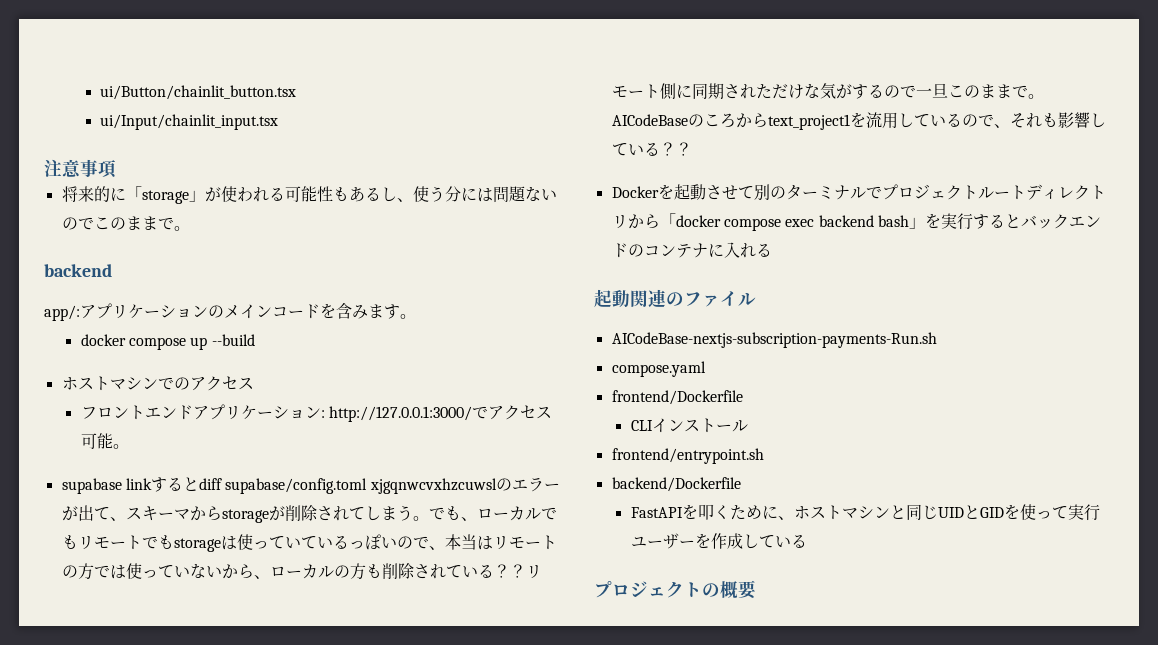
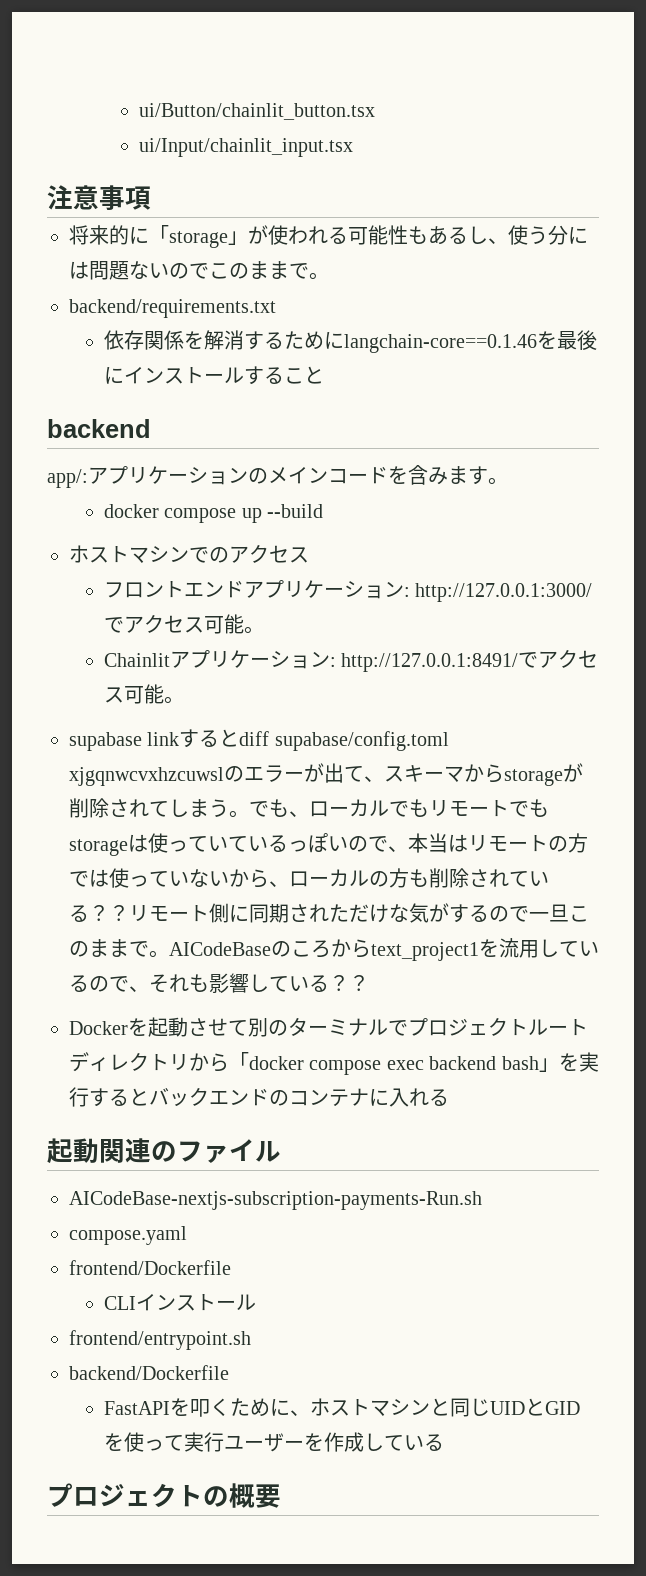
+ backend/requirements.txt
+ 依存関係を解消するためにlangchain-core==0.1.46を最後にインストールすること
+ Chainlitアプリケーション: http://127.0.0.1:8491/でアクセス可能。

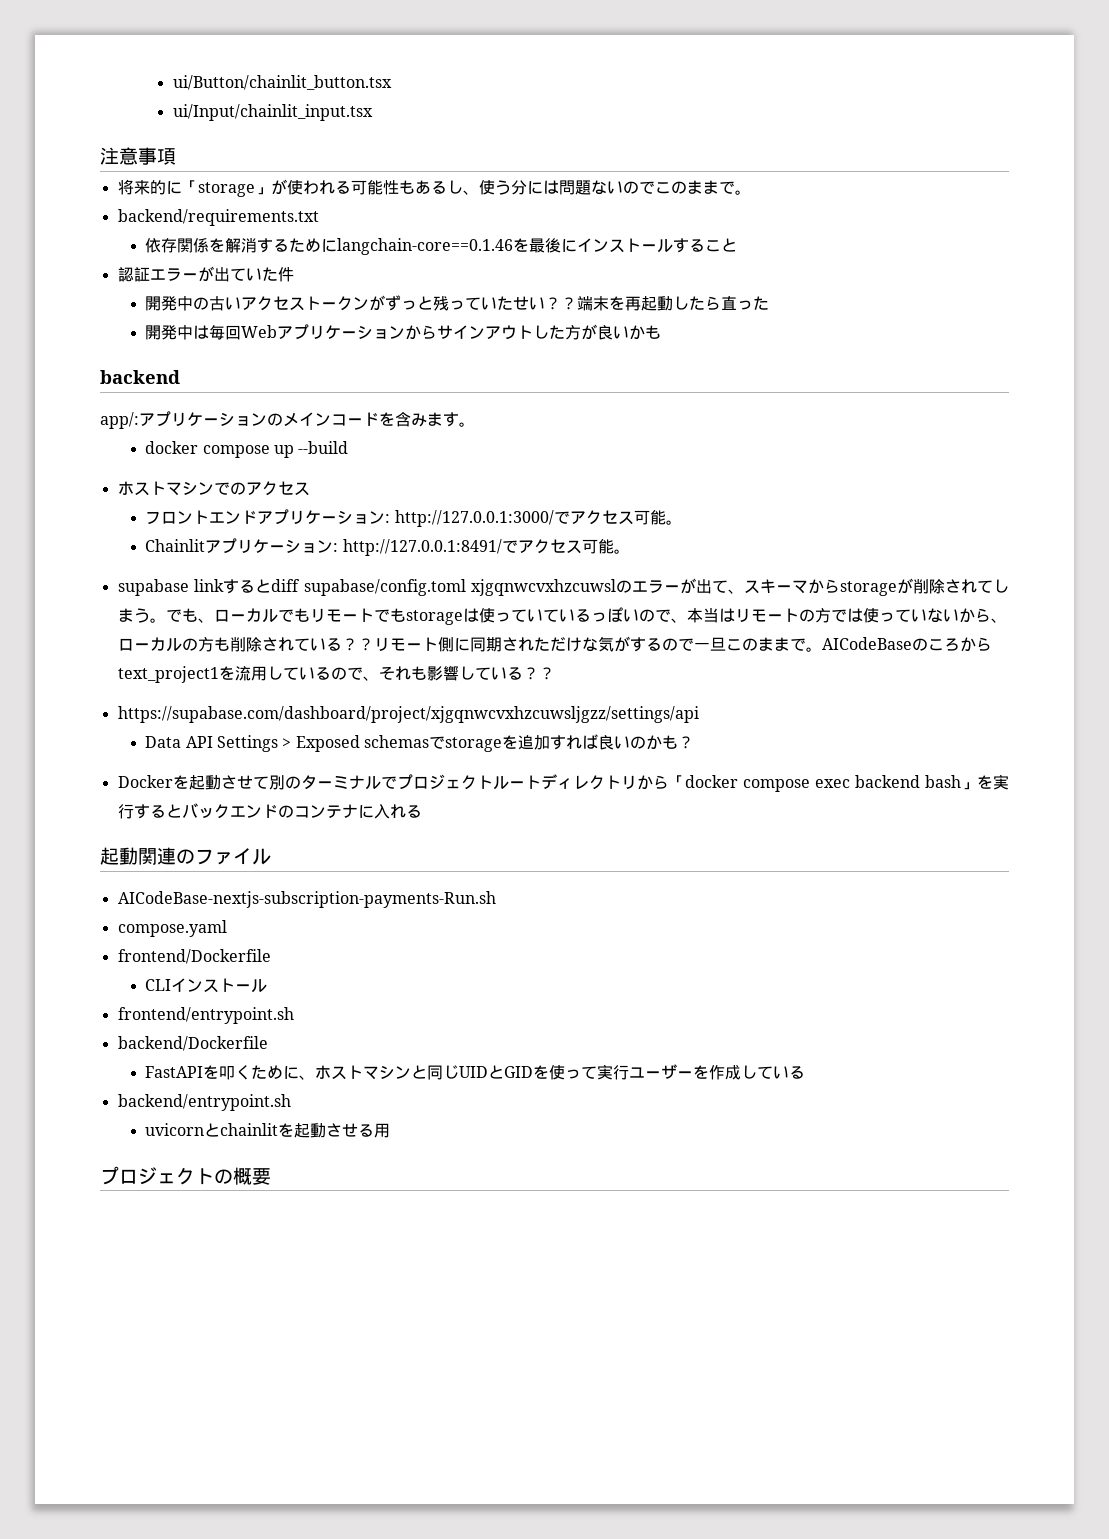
+ 認証エラーが出ていた件
+ 開発中の古いアクセストークンがずっと残っていたせい？？端末を再起動したら直った
+ 開発中は毎回Webアプリケーションからサインアウトした方が良いかも
+ https://supabase.com/dashboard/project/xjgqnwcvxhzcuwsljgzz/settings/api
+ Data API Settings > Exposed schemasでstorageを追加すれば良いのかも？
+ backend/entrypoint.sh
+ uvicornとchainlitを起動させる用

